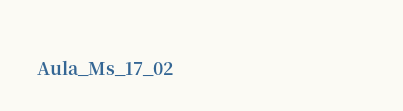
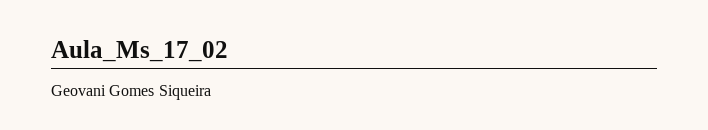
+ Geovani Gomes Siqueira

